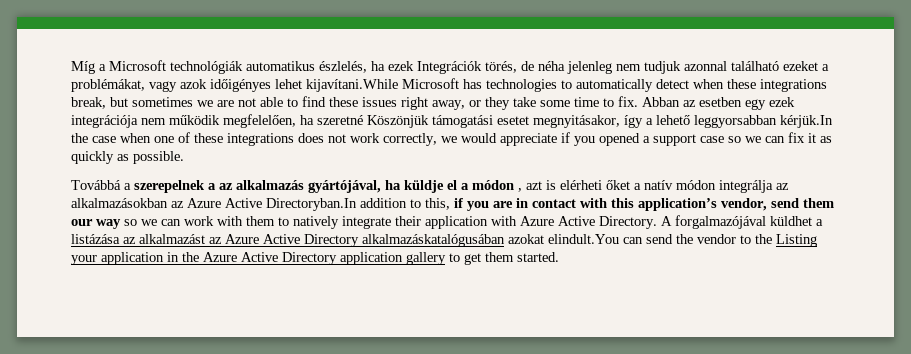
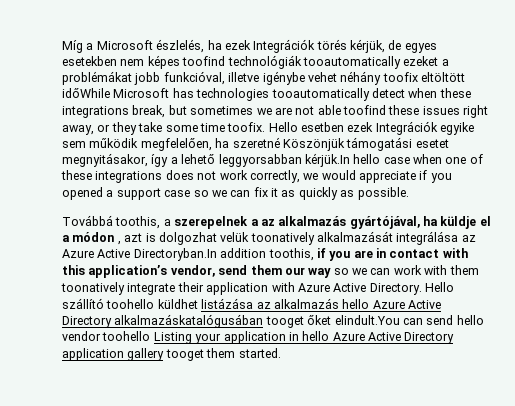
- Míg a Microsoft technológiák automatikus észlelés, ha ezek Integrációk törés, de néha jelenleg nem tudjuk azonnal található ezeket a problémákat, vagy azok időigényes lehet kijavítani.While Microsoft has technologies to automatically detect when these integrations break, but sometimes we are not able to find these issues right away, or they take some time to fix. Abban az esetben egy ezek integrációja nem működik megfelelően, ha szeretné Köszönjük támogatási esetet megnyitásakor, így a lehető leggyorsabban kérjük.In the case when one of these integrations does not work correctly, we would appreciate if you opened a support case so we can fix it as quickly as possible.
+ Míg a Microsoft észlelés, ha ezek Integrációk törés kérjük, de egyes esetekben nem képes toofind technológiák tooautomatically ezeket a problémákat jobb funkcióval, illetve igénybe vehet néhány toofix eltöltött időWhile Microsoft has technologies tooautomatically detect when these integrations break, but sometimes we are not able toofind these issues right away, or they take some time toofix. Hello esetben ezek Integrációk egyike sem működik megfelelően, ha szeretné Köszönjük támogatási esetet megnyitásakor, így a lehető leggyorsabban kérjük.In hello case when one of these integrations does not work correctly, we would appreciate if you opened a support case so we can fix it as quickly as possible.
- Továbbá a szerepelnek a az alkalmazás gyártójával, ha küldje el a módon , azt is elérheti őket a natív módon integrálja az alkalmazásokban az Azure Active Directoryban.In addition to this, if you are in contact with this application’s vendor, send them our way so we can work with them to natively integrate their application with Azure Active Directory.
+ Továbbá toothis, a szerepelnek a az alkalmazás gyártójával, ha küldje el a módon , azt is dolgozhat velük toonatively alkalmazását integrálása az Azure Active Directoryban.In addition toothis, if you are in contact with this application’s vendor, send them our way so we can work with them toonatively integrate their application with Azure Active Directory.
- A forgalmazójával küldhet a listázása az alkalmazást az Azure Active Directory alkalmazáskatalógusában azokat elindult.You can send the vendor to the Listing your application in the Azure Active Directory application gallery to get them started.
+ Hello szállító toohello küldhet listázása az alkalmazás hello Azure Active Directory alkalmazáskatalógusában tooget őket elindult.You can send hello vendor toohello Listing your application in hello Azure Active Directory application gallery tooget them started.

